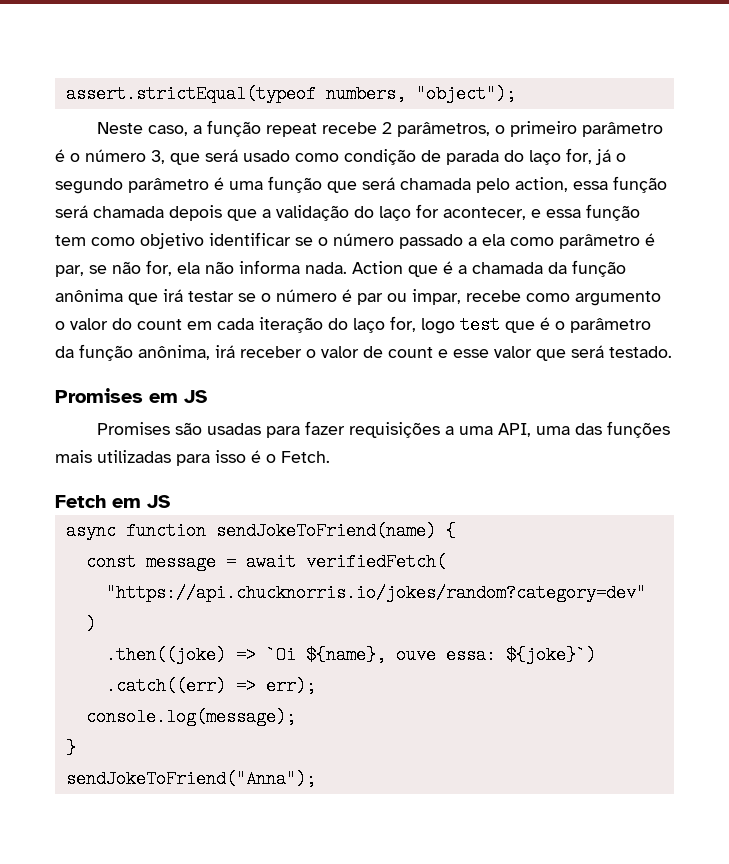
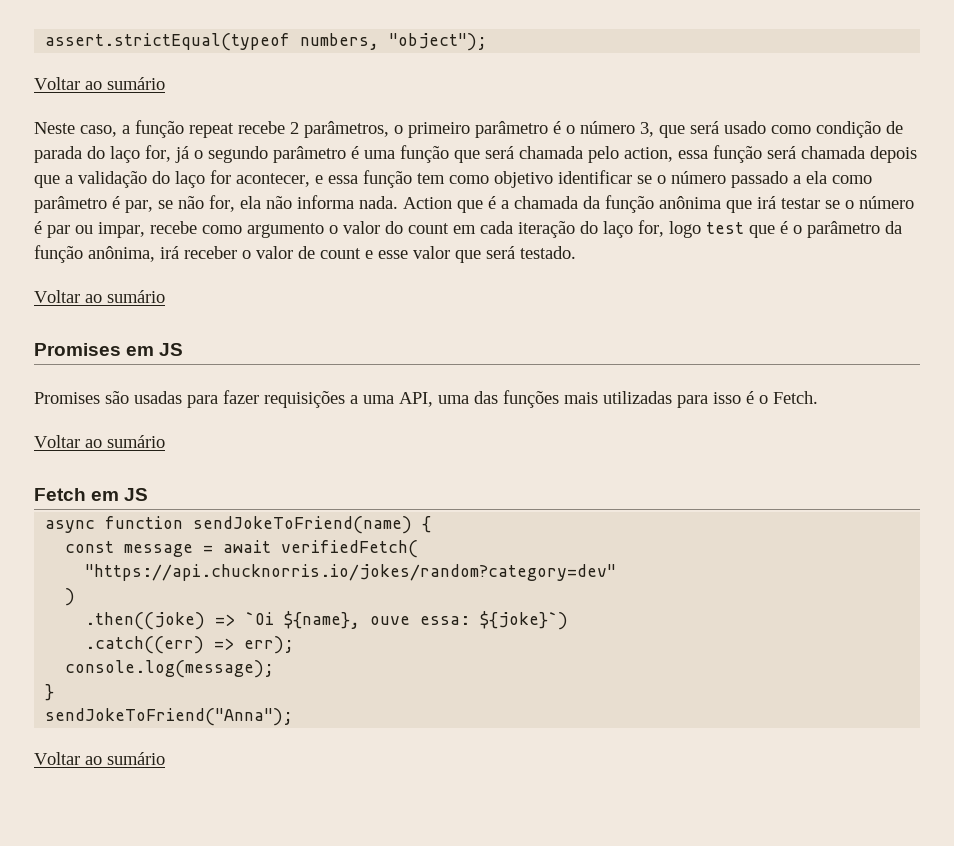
  assert.strictEqual(typeof numbers, "object");
+ Voltar ao sumário
  Action que é a chamada da função anônima que irá testar se o número é par ou impar, recebe como argumento o valor do count em cada iteração do laço for, logo test que é o parâmetro da função anônima, irá receber o valor de count e esse valor que será testado.
+ Voltar ao sumário
  Promises são usadas para fazer requisições a uma API, uma das funções mais utilizadas para isso é o Fetch.
+ Voltar ao sumário
  sendJokeToFriend("Anna");
+ Voltar ao sumário

